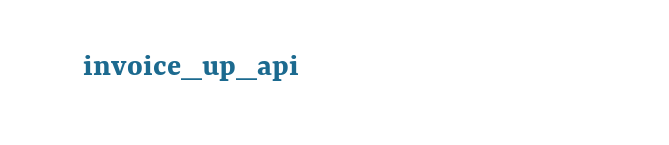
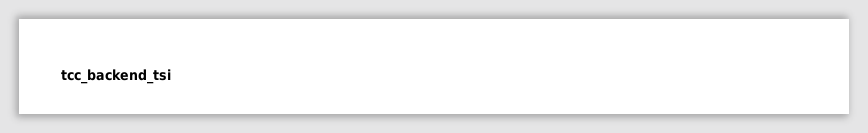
- invoice_up_api
+ tcc_backend_tsi

